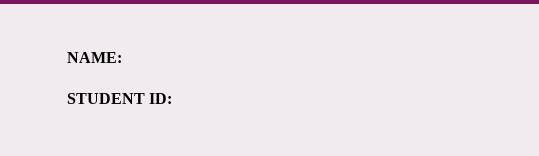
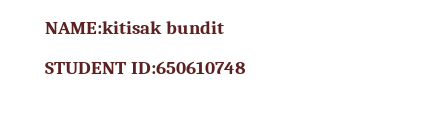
- NAME:
+ NAME:kitisak bundit
- STUDENT ID:
+ STUDENT ID:650610748

